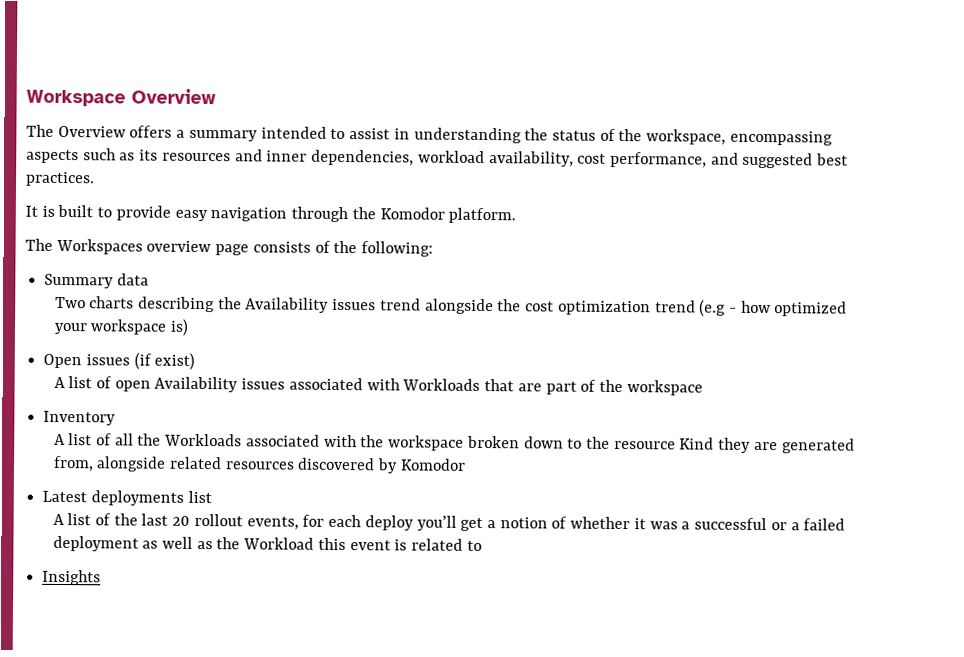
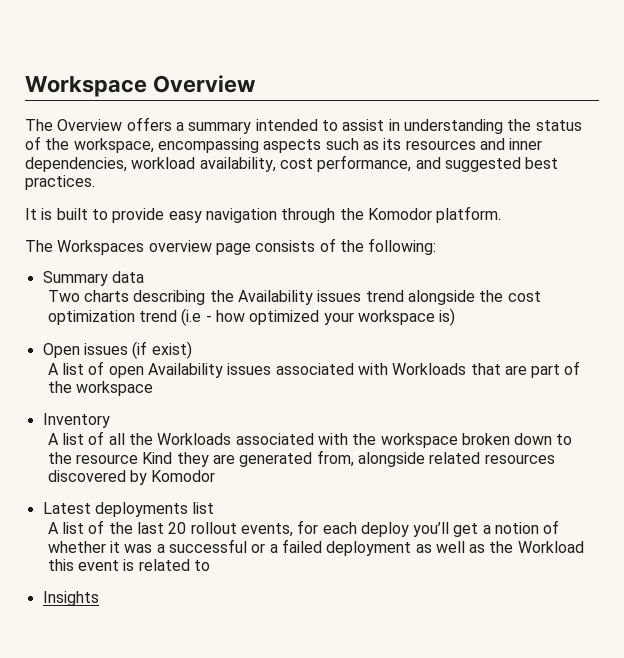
- Two charts describing the Availability issues trend alongside the cost optimization trend (e.g - how optimized your workspace is)
+ Two charts describing the Availability issues trend alongside the cost optimization trend (i.e - how optimized your workspace is)

